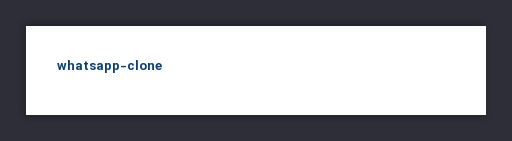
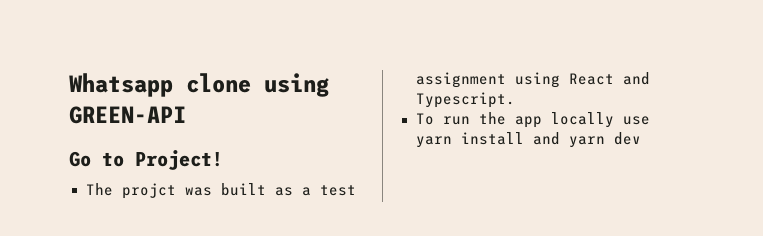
- whatsapp-clone
+ Whatsapp clone using GREEN-API
+ Go to Project!
+ The projct was built as a test assignment using React and Typescript.
+ To run the app locally use yarn install and yarn dev

